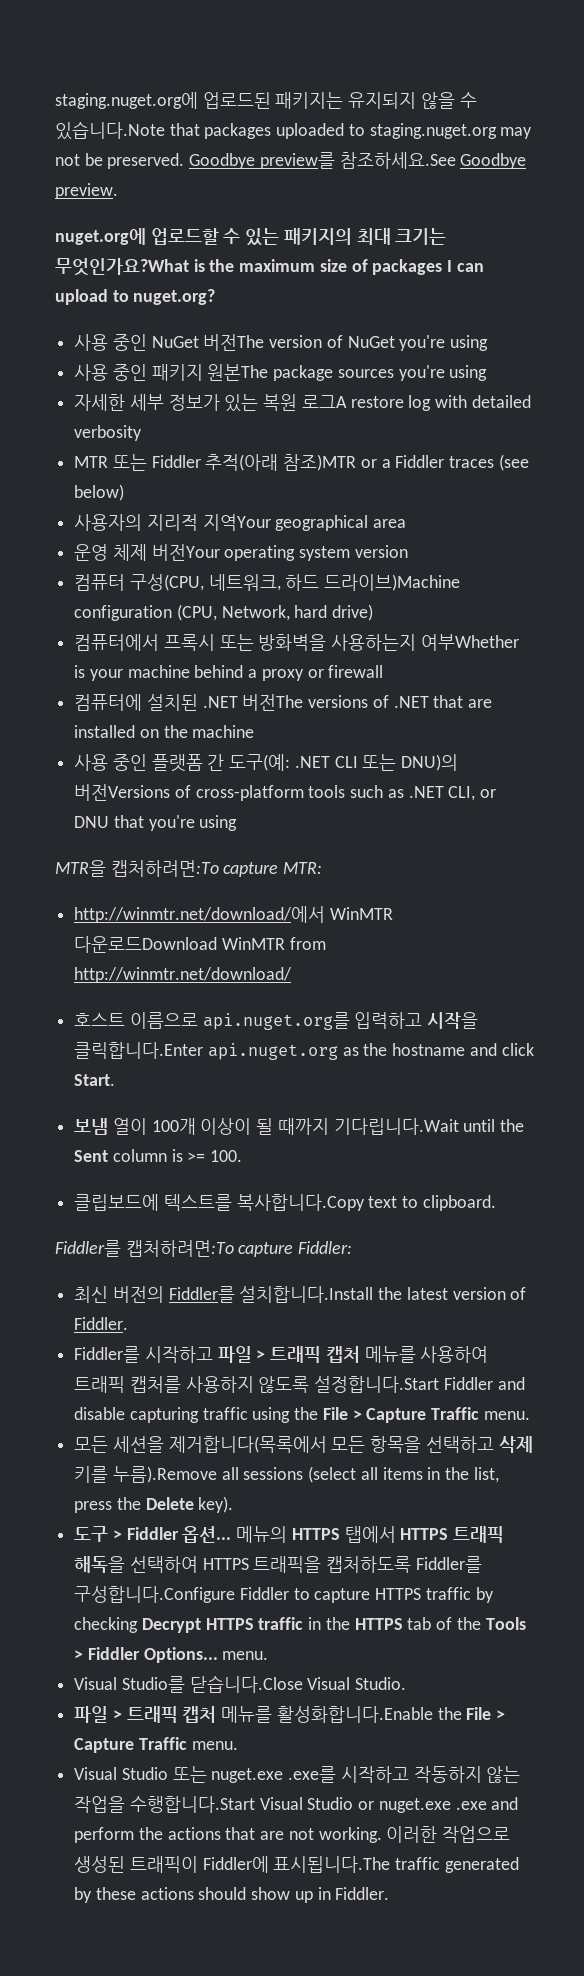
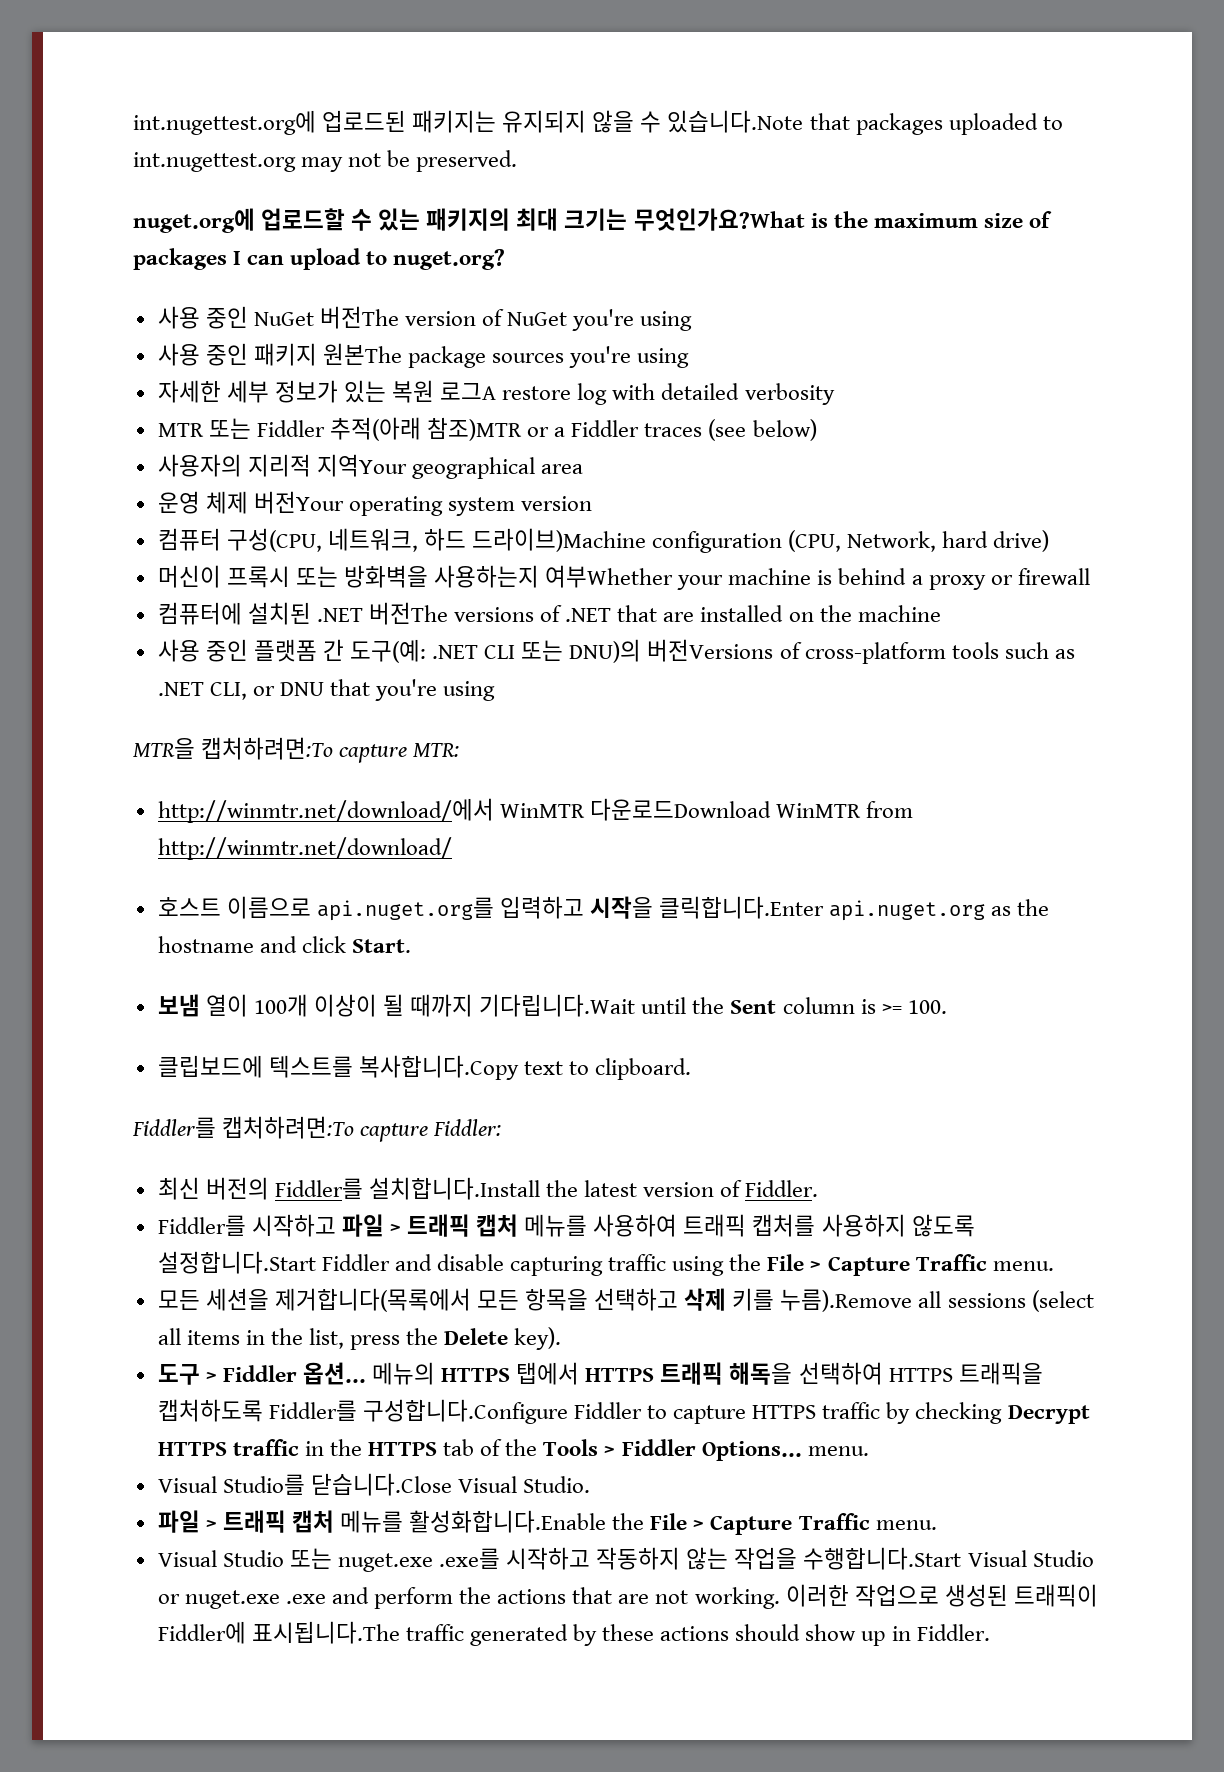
- staging.nuget.org에 업로드된 패키지는 유지되지 않을 수 있습니다.Note that packages uploaded to staging.nuget.org may not be preserved. Goodbye preview를 참조하세요.See Goodbye preview.
+ int.nugettest.org에 업로드된 패키지는 유지되지 않을 수 있습니다.Note that packages uploaded to int.nugettest.org may not be preserved.
- 컴퓨터에서 프록시 또는 방화벽을 사용하는지 여부Whether is your machine behind a proxy or firewall
+ 머신이 프록시 또는 방화벽을 사용하는지 여부Whether your machine is behind a proxy or firewall

